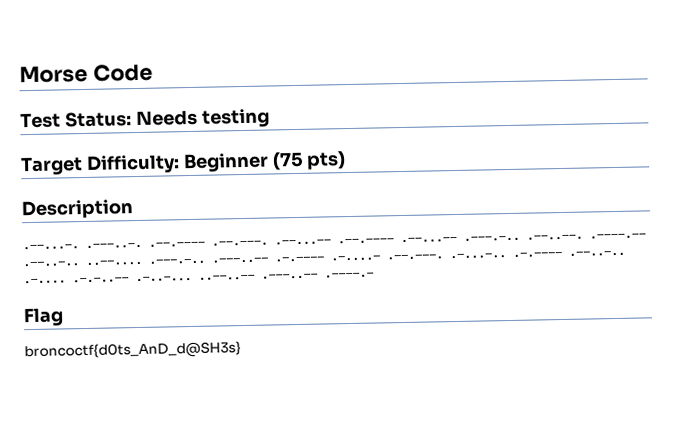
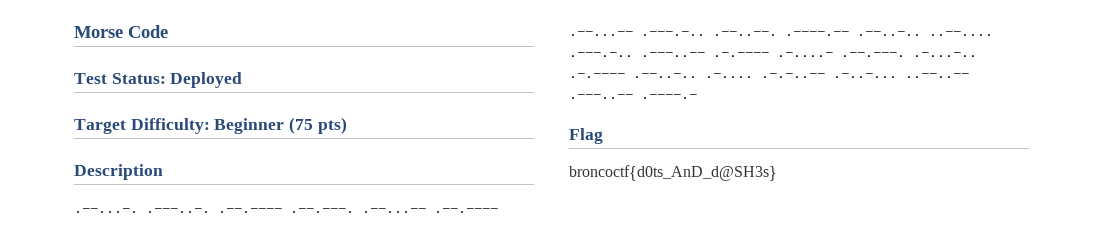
- Test Status: Needs testing
+ Test Status: Deployed

